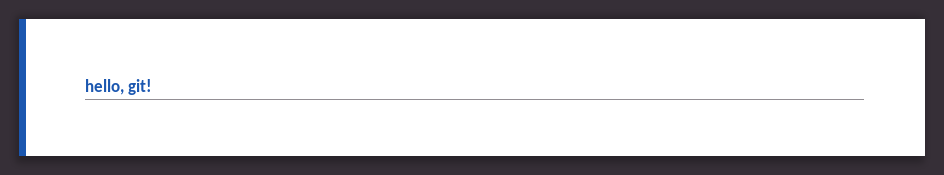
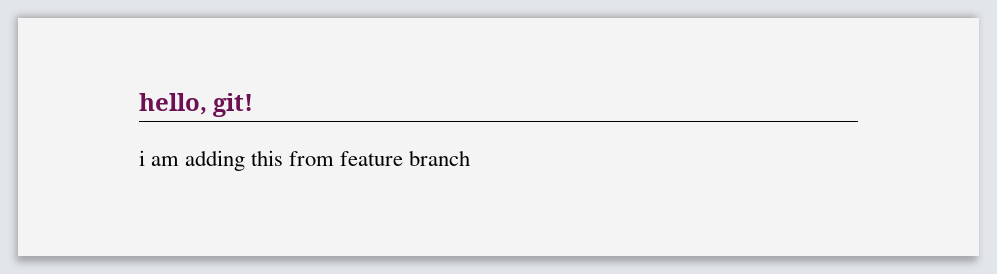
+ i am adding this from feature branch

